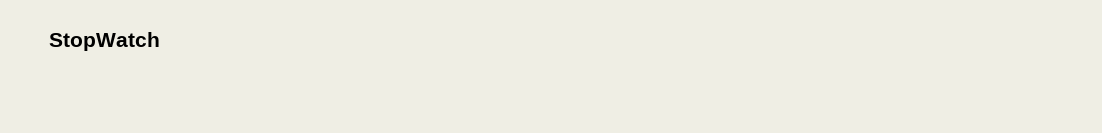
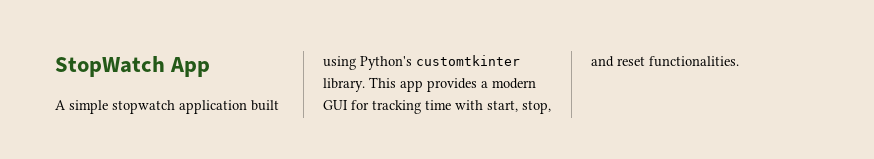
- StopWatch
+ StopWatch App
+ A simple stopwatch application built using Python's customtkinter library. This app provides a modern GUI for tracking time with start, stop, and reset functionalities.

